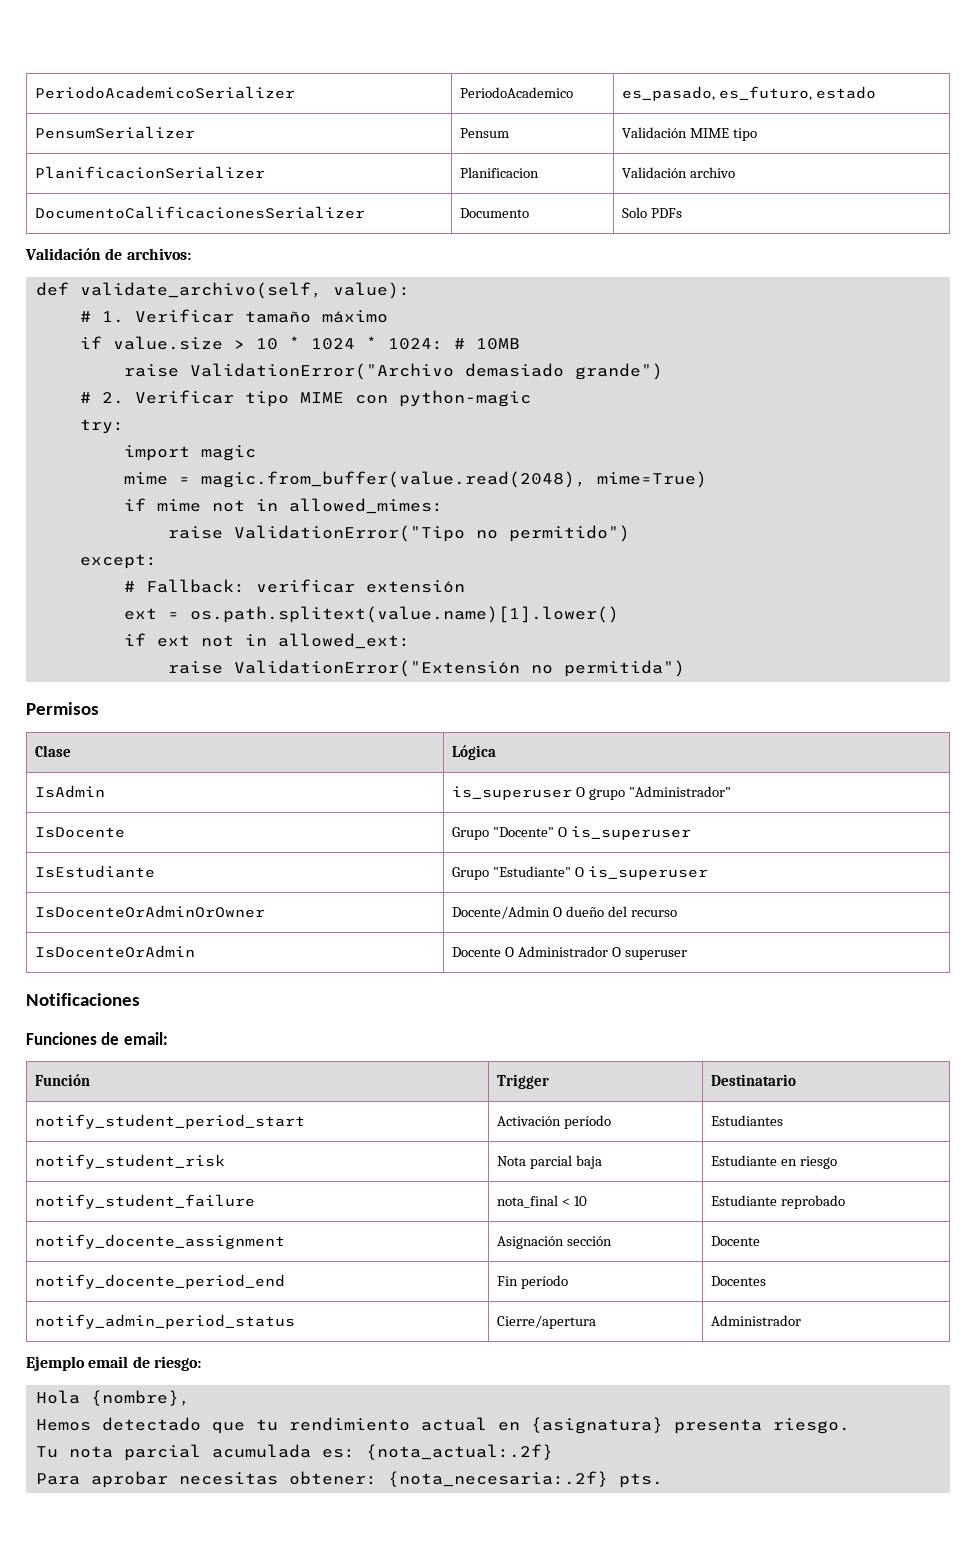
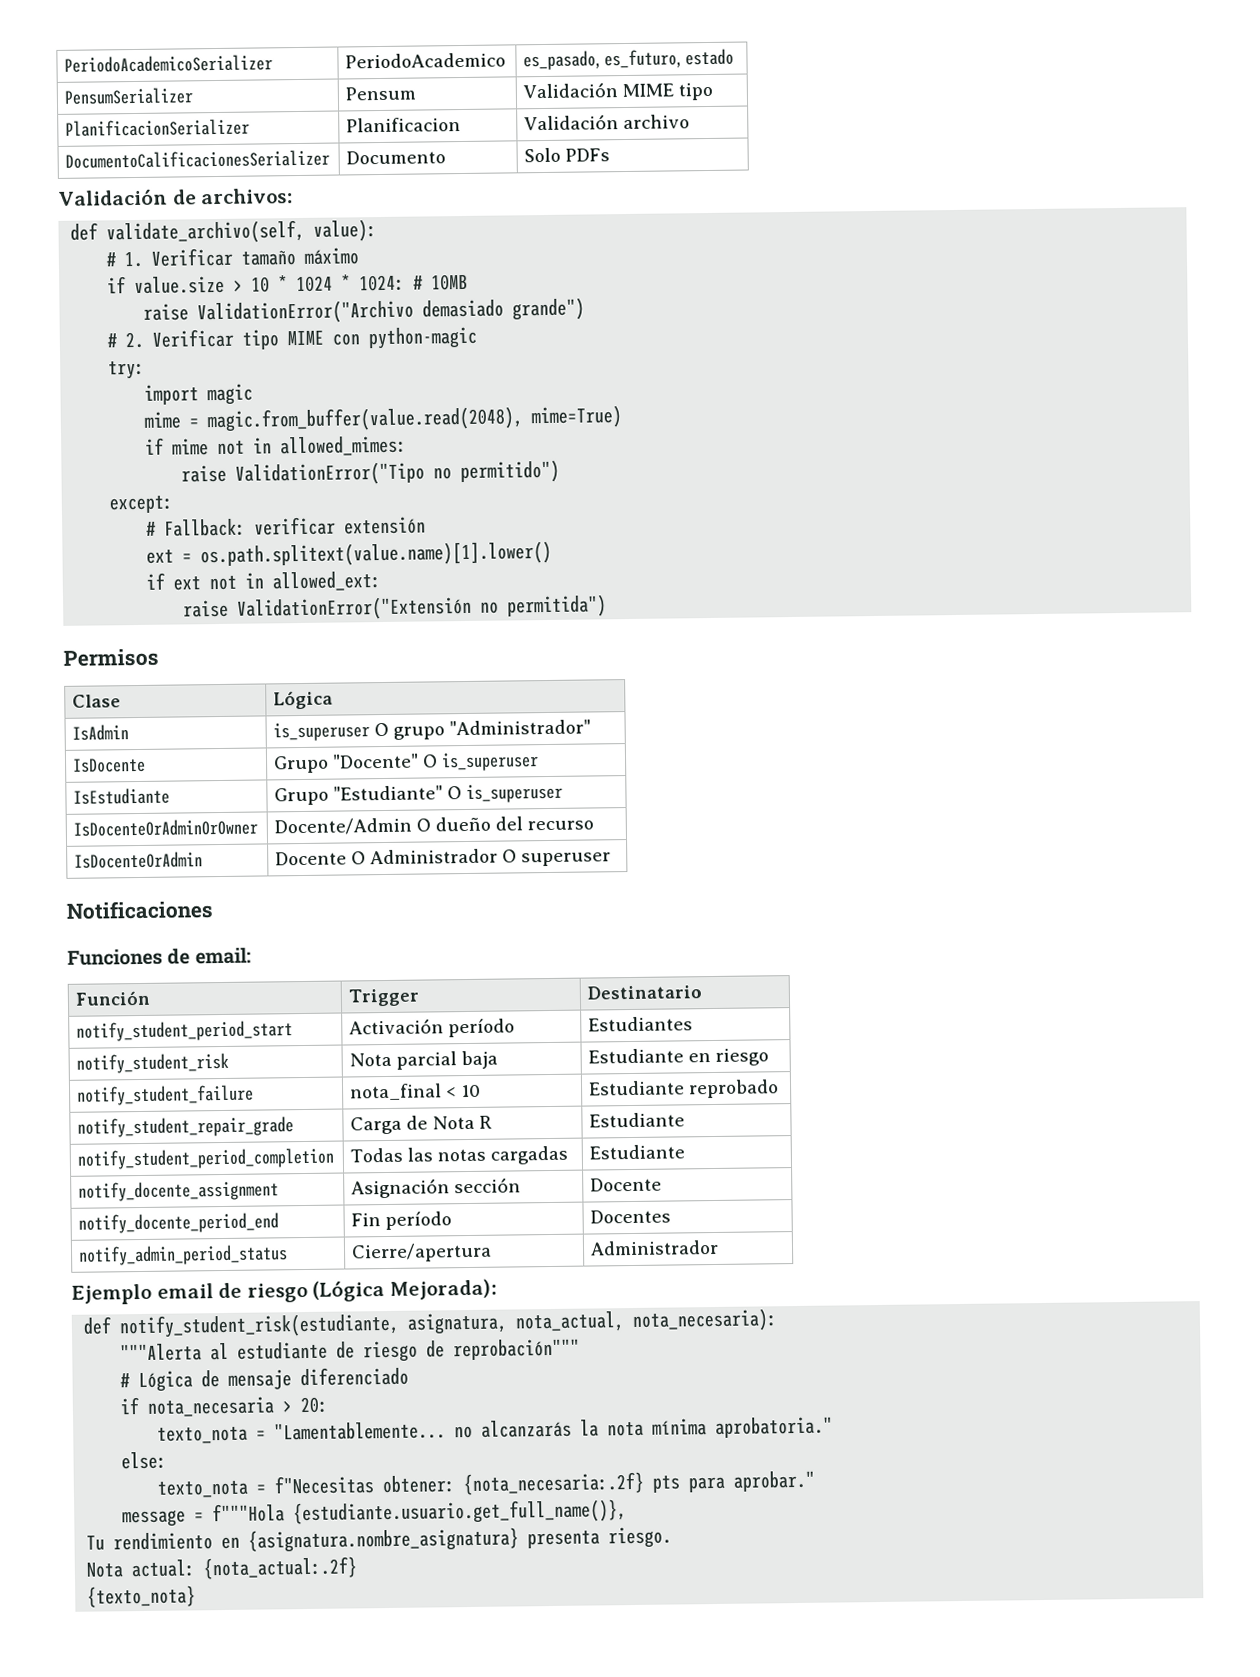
+ notify_student_repair_grade | Carga de Nota R | Estudiante
+ notify_student_period_completion | Todas las notas cargadas | Estudiante
- Ejemplo email de riesgo:
- Hola {nombre},
- Hemos detectado que tu rendimiento actual en {asignatura} presenta riesgo.
- Tu nota parcial acumulada es: {nota_actual:.2f}
- Para aprobar necesitas obtener: {nota_necesaria:.2f} pts.
+ Ejemplo email de riesgo (Lógica Mejorada):
+ def notify_student_risk(estudiante, asignatura, nota_actual, nota_necesaria):
+ """Alerta al estudiante de riesgo de reprobación"""
+ # Lógica de mensaje diferenciado
+ if nota_necesaria > 20:
+ texto_nota = "Lamentablemente... no alcanzarás la nota mínima aprobatoria."
+ else:
+ texto_nota = f"Necesitas obtener: {nota_necesaria:.2f} pts para aprobar."
+ message = f"""Hola {estudiante.usuario.get_full_name()},
+ Tu rendimiento en {asignatura.nombre_asignatura} presenta riesgo.
+ Nota actual: {nota_actual:.2f}
+ {texto_nota}

